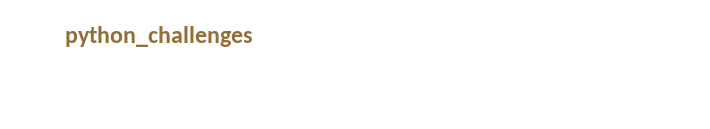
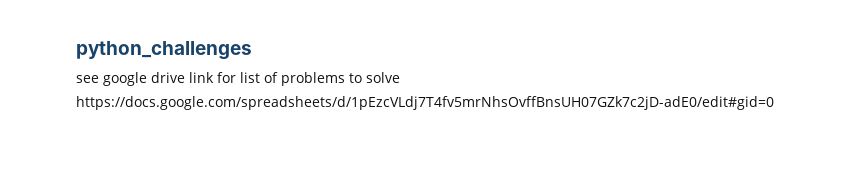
+ see google drive link for list of problems to solve https://docs.google.com/spreadsheets/d/1pEzcVLdj7T4fv5mrNhsOvffBnsUH07GZk7c2jD-adE0/edit#gid=0

